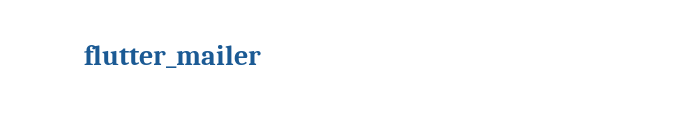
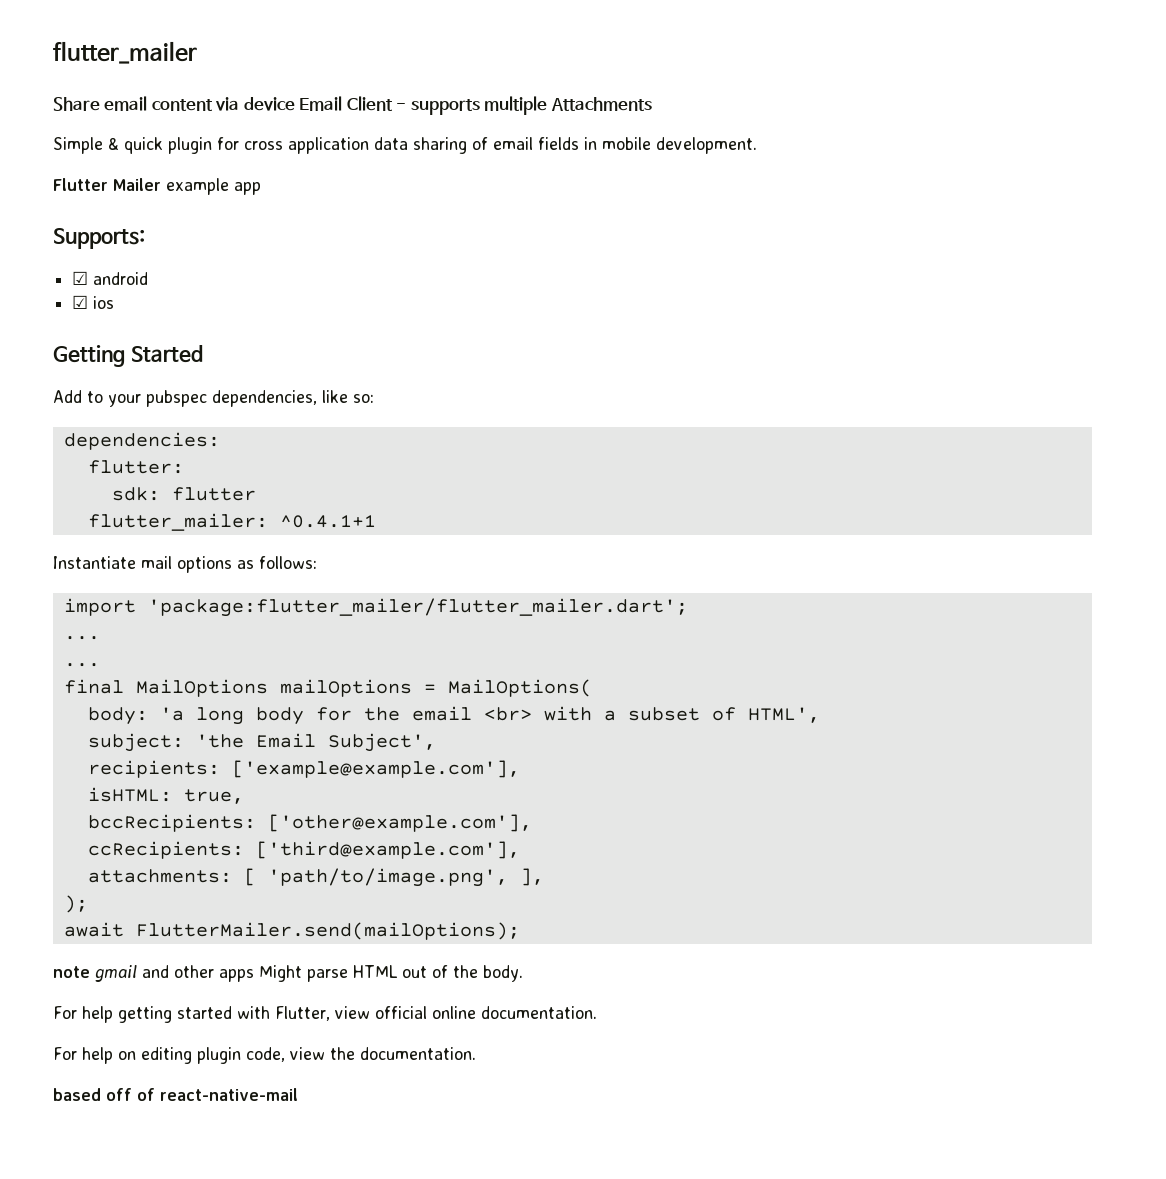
+ Share email content via device Email Client - supports multiple Attachments
+ Simple & quick plugin for cross application data sharing of email fields in mobile development.
+ Flutter Mailer example app
+ Supports:
+ ☑ android
+ ☑ ios
+ Getting Started
+ Add to your pubspec dependencies, like so:
+ dependencies:
+ flutter:
+ sdk: flutter
+ flutter_mailer: ^0.4.1+1
+ Instantiate mail options as follows:
+ import 'package:flutter_mailer/flutter_mailer.dart';
+ ...
+ ...
+ final MailOptions mailOptions = MailOptions(
+ body: 'a long body for the email <br> with a subset of HTML',
+ subject: 'the Email Subject',
+ recipients: ['example@example.com'],
+ isHTML: true,
+ bccRecipients: ['other@example.com'],
+ ccRecipients: ['third@example.com'],
+ attachments: [ 'path/to/image.png', ],
+ );
+ await FlutterMailer.send(mailOptions);
+ note gmail and other apps Might parse HTML out of the body.
+ For help getting started with Flutter, view official online documentation.
+ For help on editing plugin code, view the documentation.
+ based off of react-native-mail

